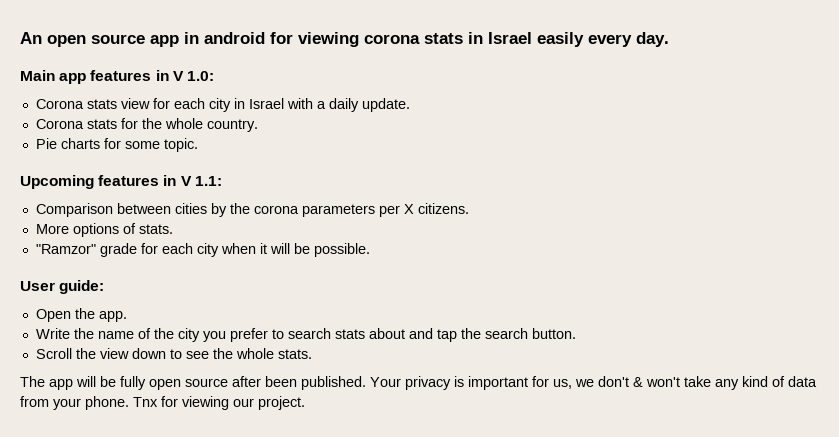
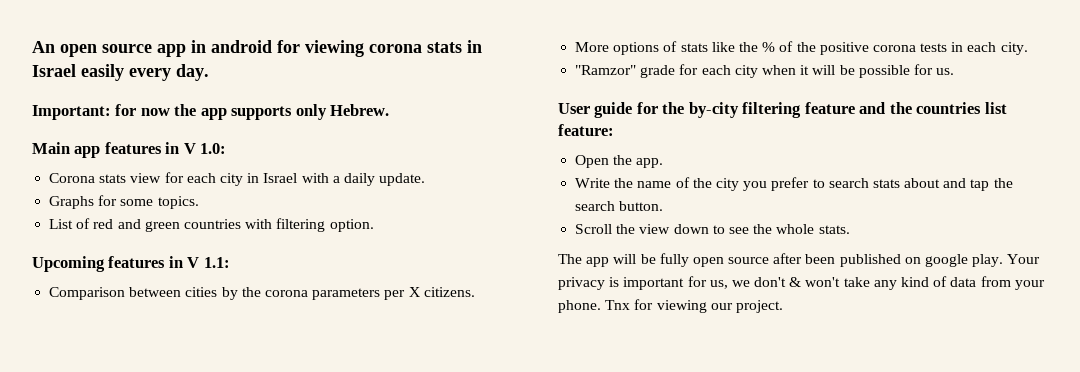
+ Important: for now the app supports only Hebrew.
- Corona stats for the whole country.
- Pie charts for some topic.
+ Graphs for some topics.
+ List of red and green countries with filtering option.
- More options of stats.
+ More options of stats like the % of the positive corona tests in each city.
- "Ramzor" grade for each city when it will be possible.
- User guide:
+ "Ramzor" grade for each city when it will be possible for us.
+ User guide for the by-city filtering feature and the countries list feature:
- The app will be fully open source after been published.
+ The app will be fully open source after been published on google play.

